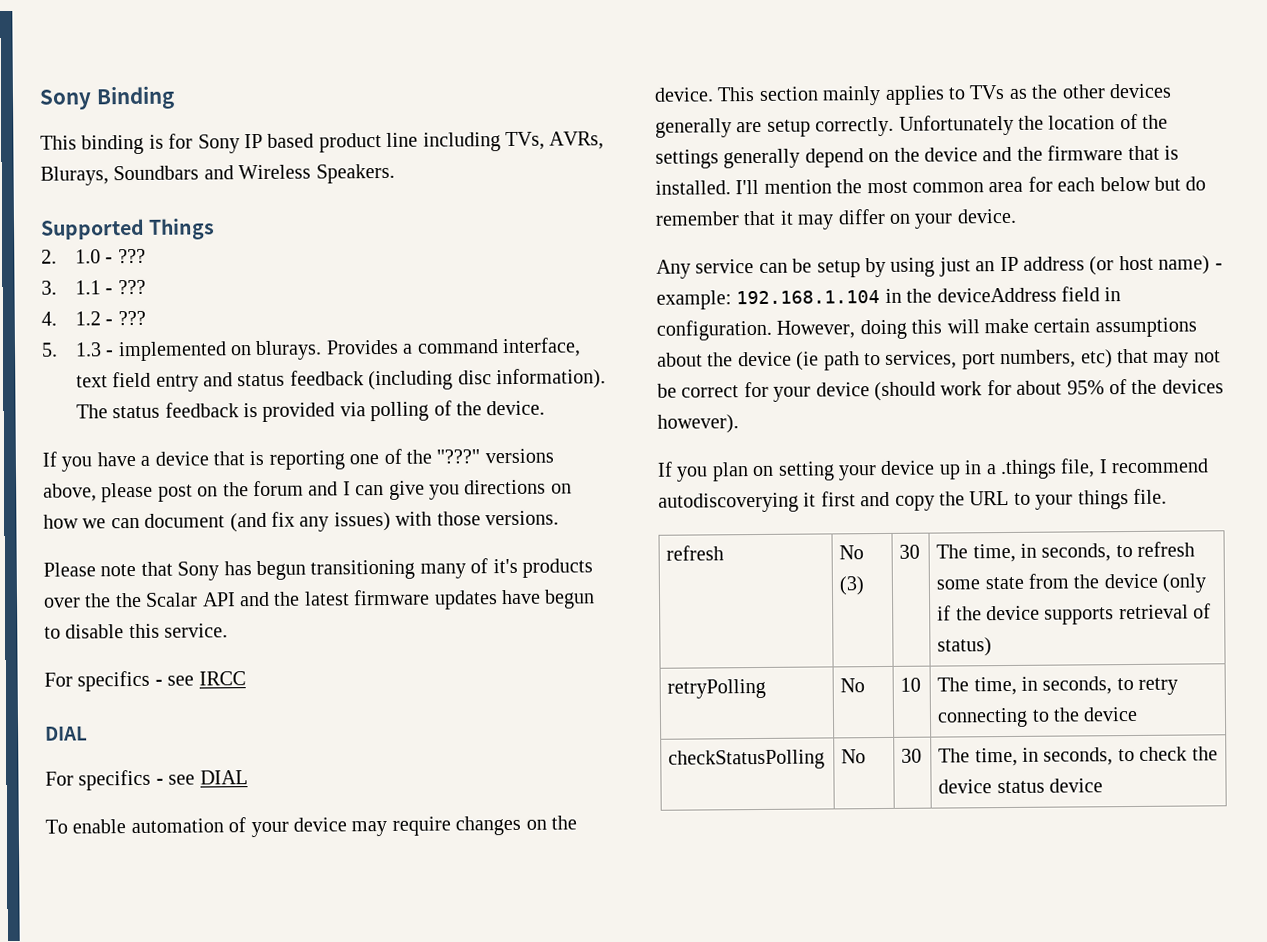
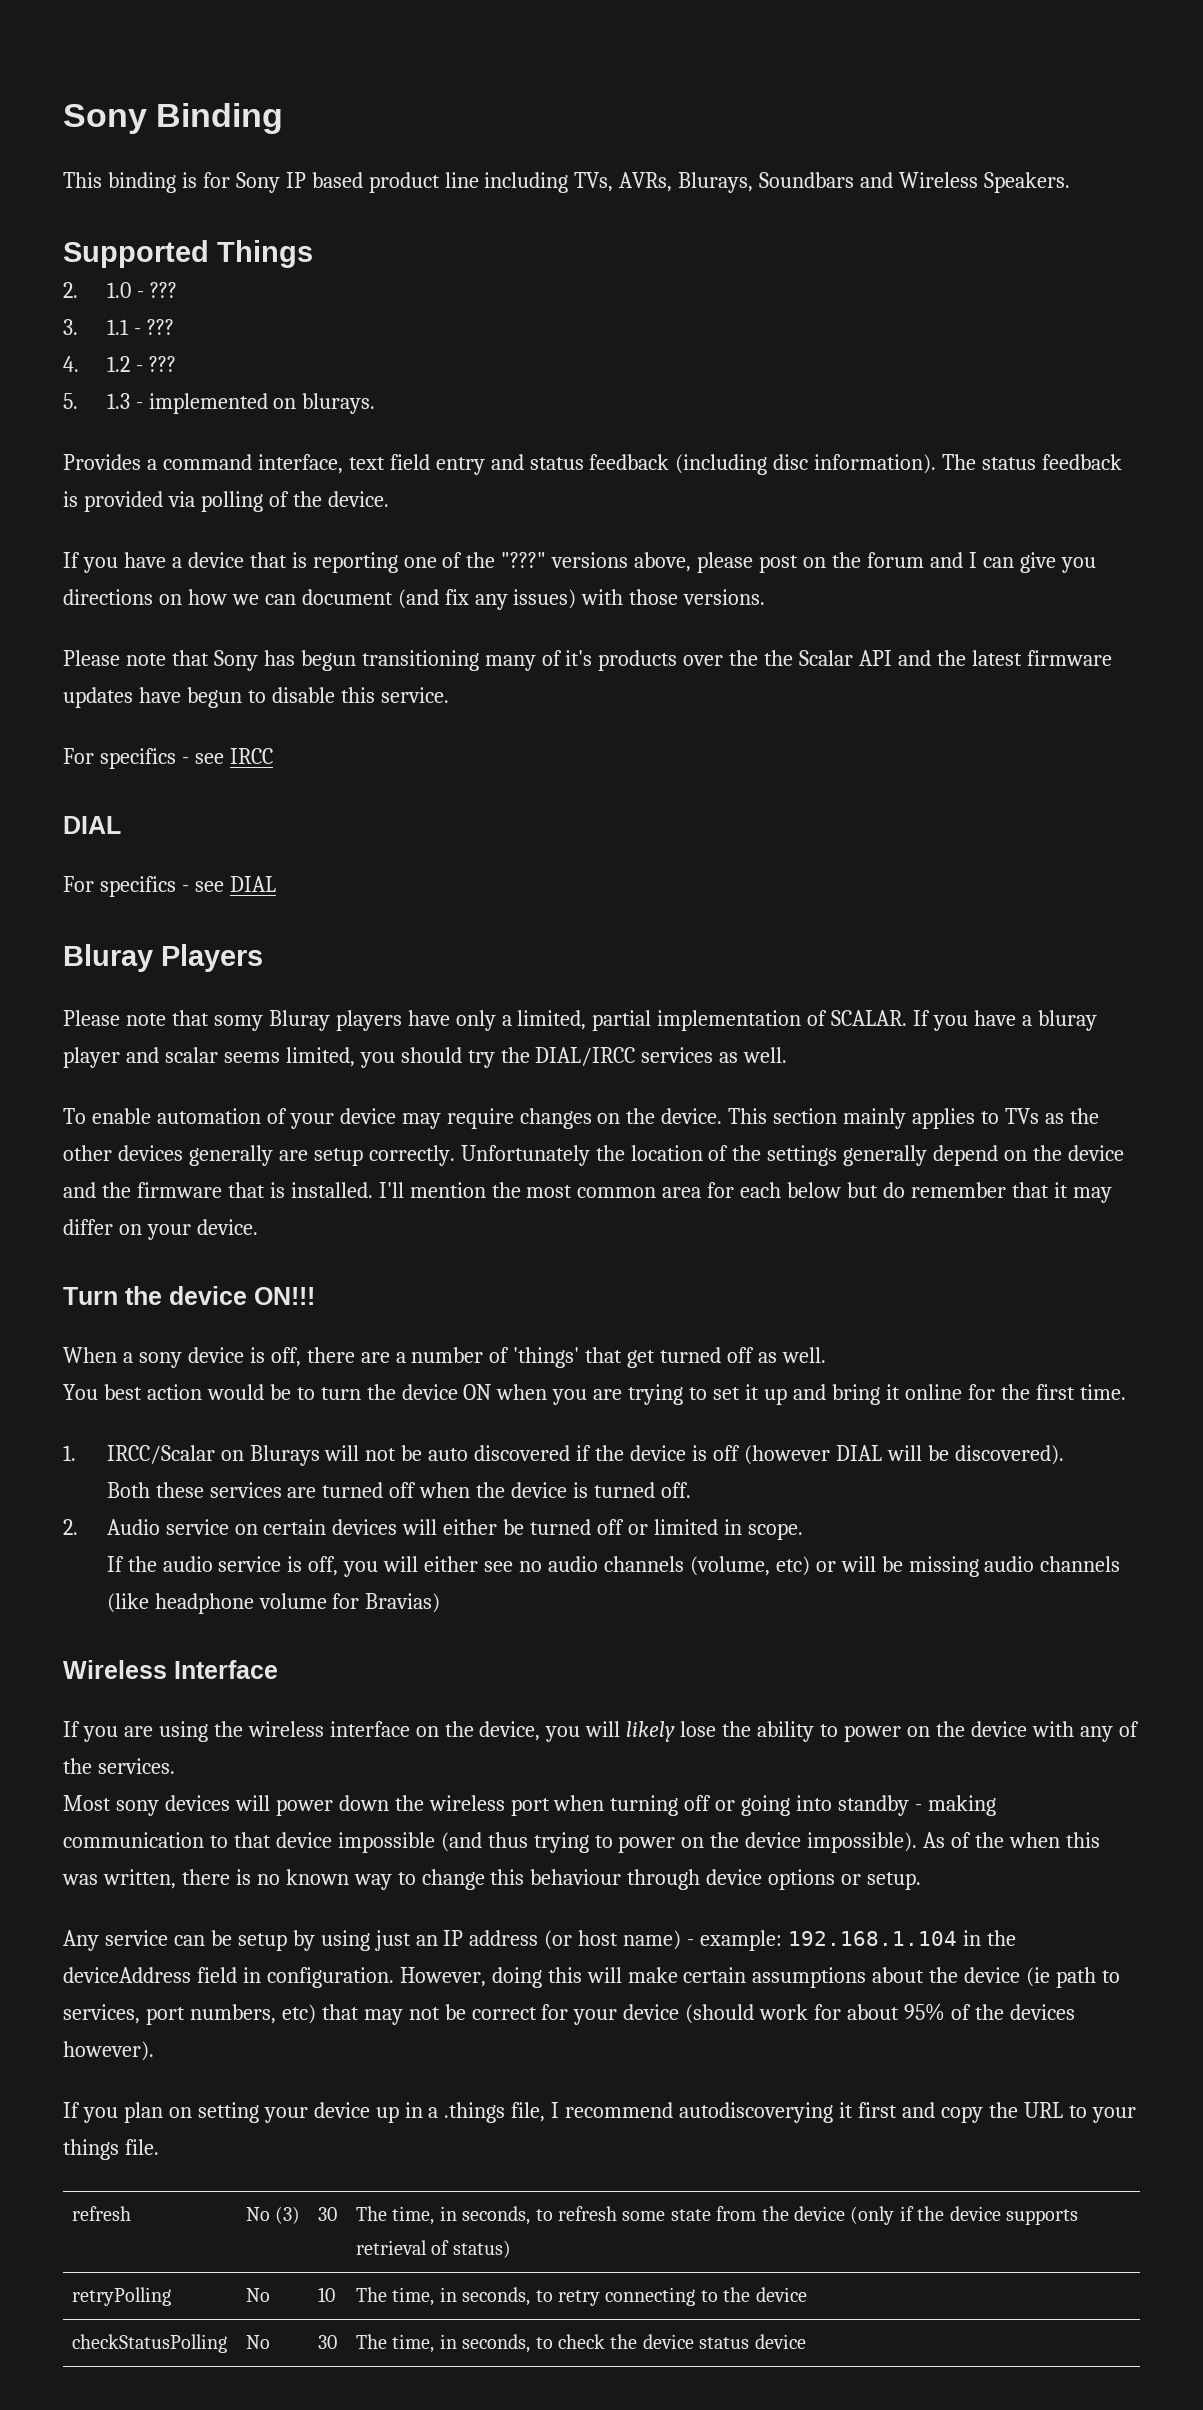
- 5. 1.3 - implemented on blurays. Provides a command interface, text field entry and status feedback (including disc information).
+ 5. 1.3 - implemented on blurays.
+ Provides a command interface, text field entry and status feedback (including disc information).
+ Bluray Players
+ Please note that somy Bluray players have only a limited, partial implementation of SCALAR. If you have a bluray player and scalar seems limited, you should try the DIAL/IRCC services as well.
+ Turn the device ON!!!
+ When a sony device is off, there are a number of 'things' that get turned off as well.
+ You best action would be to turn the device ON when you are trying to set it up and bring it online for the first time.
+ 1. IRCC/Scalar on Blurays will not be auto discovered if the device is off (however DIAL will be discovered).
+ Both these services are turned off when the device is turned off.
+ 2. Audio service on certain devices will either be turned off or limited in scope.
+ If the audio service is off, you will either see no audio channels (volume, etc) or will be missing audio channels (like headphone volume for Bravias)
+ Wireless Interface
+ If you are using the wireless interface on the device, you will likely lose the ability to power on the device with any of the services.
+ Most sony devices will power down the wireless port when turning off or going into standby - making communication to that device impossible (and thus trying to power on the device impossible). As of the when this was written, there is no known way to change this behaviour through device options or setup.

